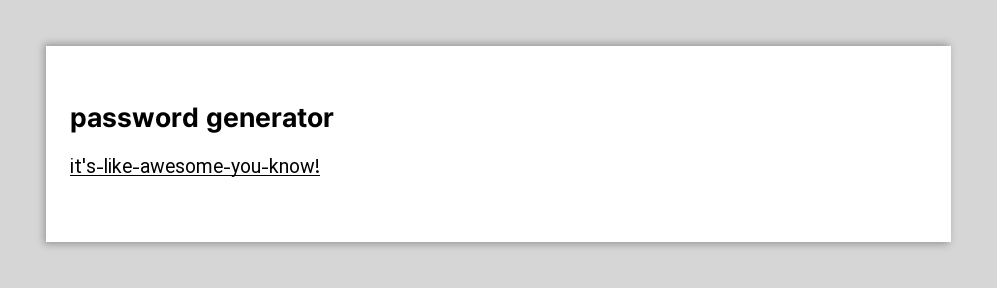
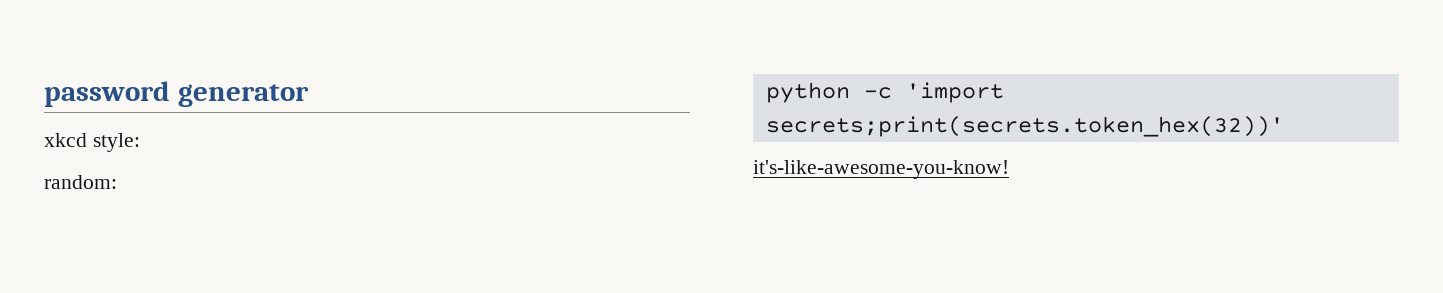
+ xkcd style:
+ random:
+ python -c 'import secrets;print(secrets.token_hex(32))'

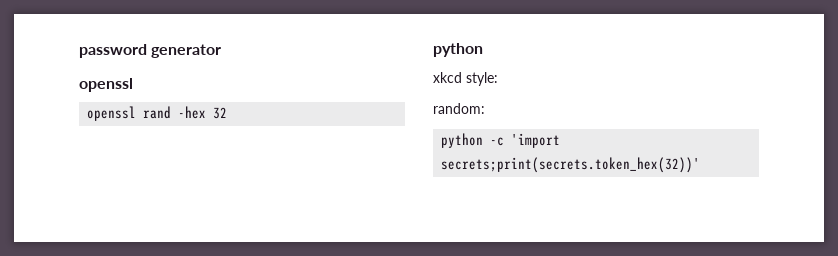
  password generator
+ openssl
+ openssl rand -hex 32
+ python
- it's-like-awesome-you-know!

